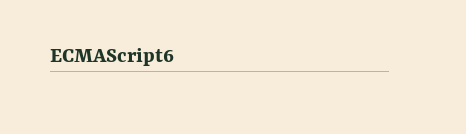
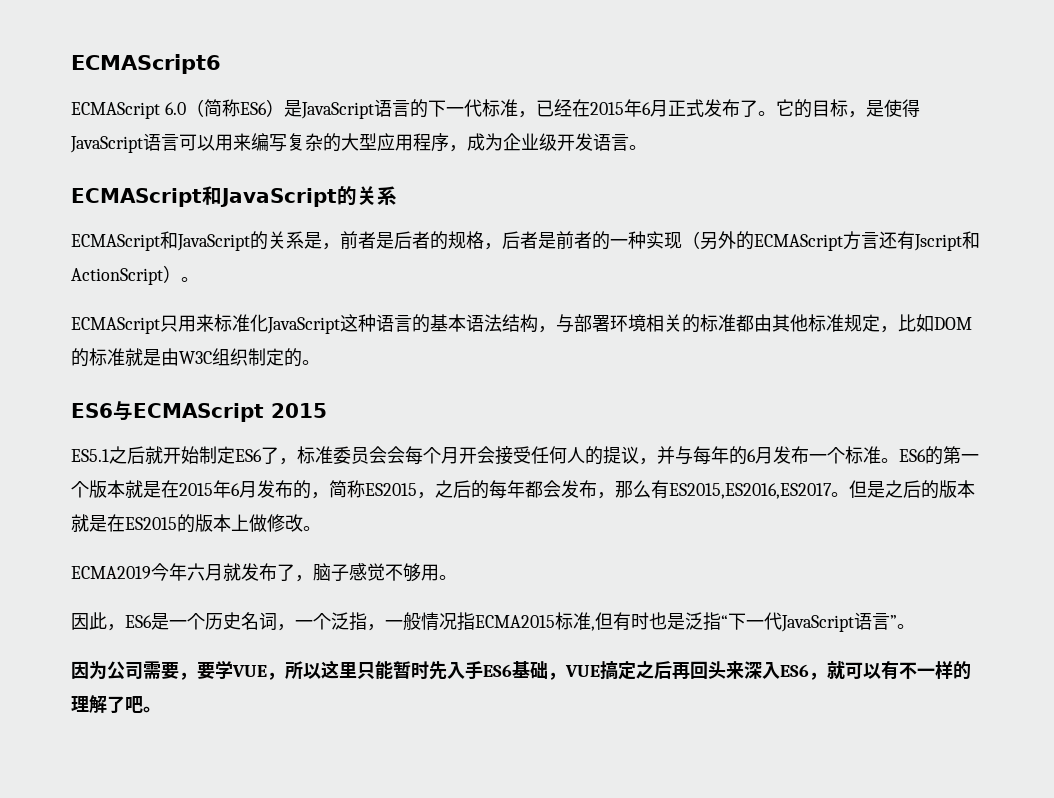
+ ECMAScript 6.0（简称ES6）是JavaScript语言的下一代标准，已经在2015年6月正式发布了。它的目标，是使得JavaScript语言可以用来编写复杂的大型应用程序，成为企业级开发语言。
+ ECMAScript和JavaScript的关系
+ ECMAScript和JavaScript的关系是，前者是后者的规格，后者是前者的一种实现（另外的ECMAScript方言还有Jscript和ActionScript）。
+ ECMAScript只用来标准化JavaScript这种语言的基本语法结构，与部署环境相关的标准都由其他标准规定，比如DOM的标准就是由W3C组织制定的。
+ ES6与ECMAScript 2015
+ ES5.1之后就开始制定ES6了，标准委员会会每个月开会接受任何人的提议，并与每年的6月发布一个标准。ES6的第一个版本就是在2015年6月发布的，简称ES2015，之后的每年都会发布，那么有ES2015,ES2016,ES2017。但是之后的版本就是在ES2015的版本上做修改。
+ ECMA2019今年六月就发布了，脑子感觉不够用。
+ 因此，ES6是一个历史名词，一个泛指，一般情况指ECMA2015标准,但有时也是泛指“下一代JavaScript语言”。
+ 因为公司需要，要学VUE，所以这里只能暂时先入手ES6基础，VUE搞定之后再回头来深入ES6，就可以有不一样的理解了吧。

